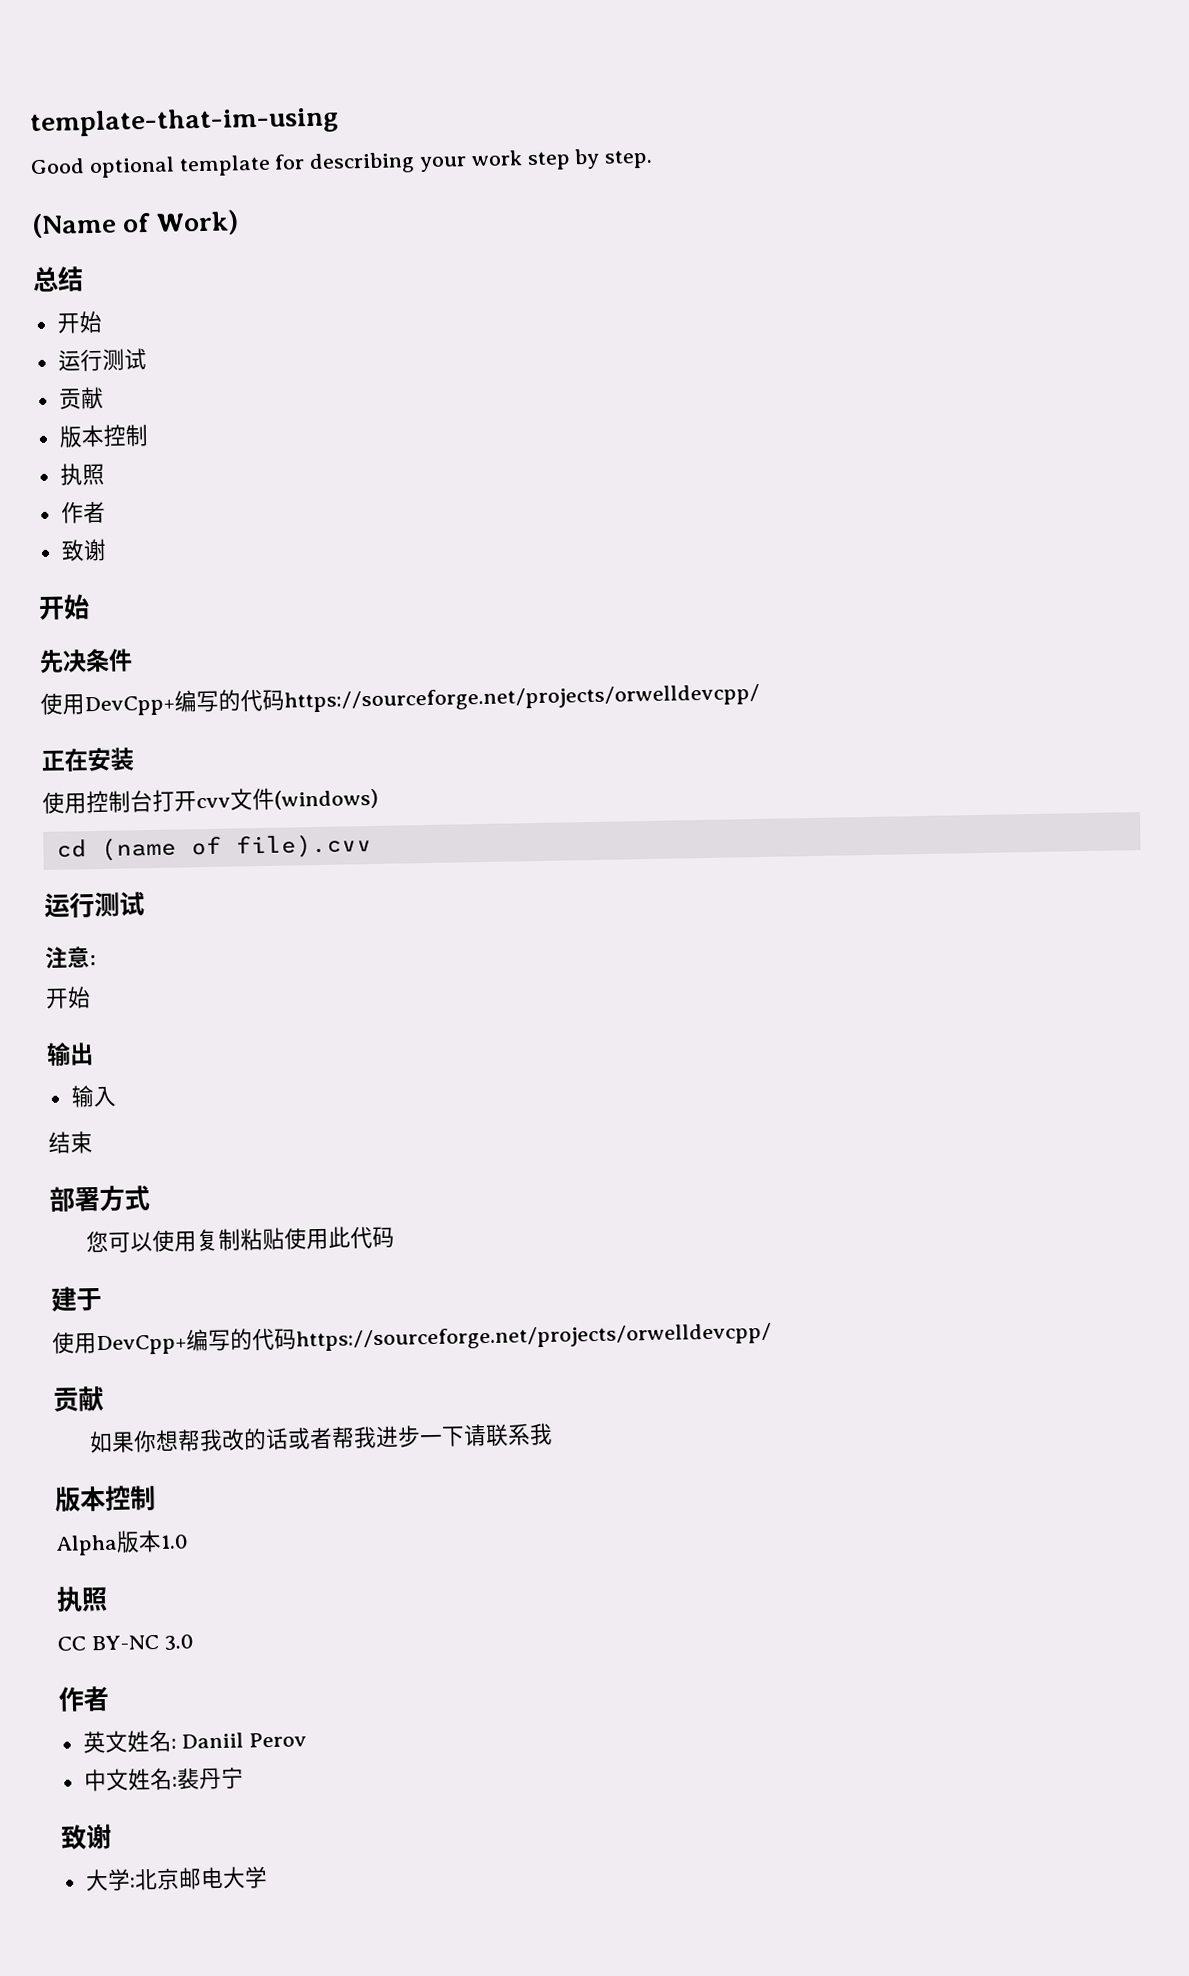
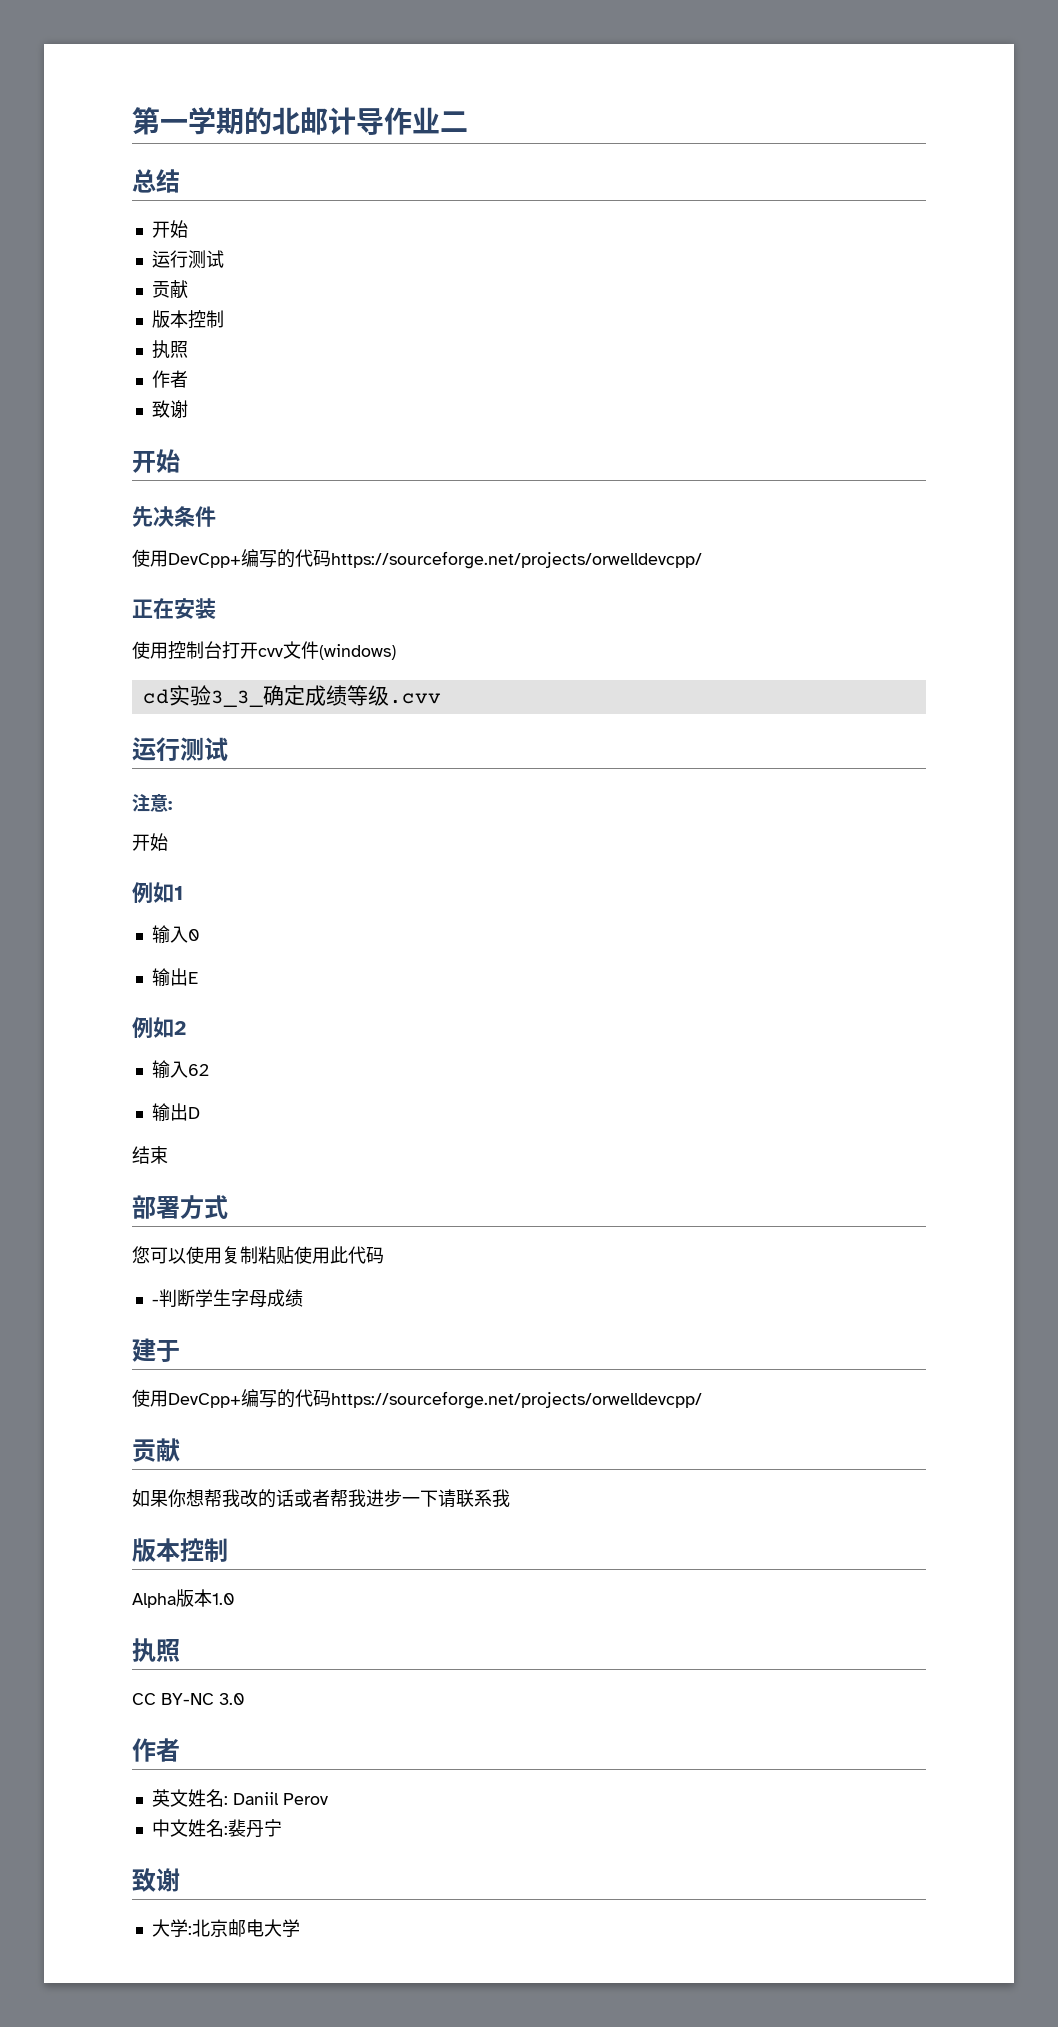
- template-that-im-using
- Good optional template for describing your work step by step.
- (Name of Work)
+ 第一学期的北邮计导作业二
- cd (name of file).cvv
+ cd实验3_3_确定成绩等级.cvv
- 输出
- 输入
+ 例如1
+ 输入0
+ 输出E
+ 例如2
+ 输入62
+ 输出D
+ -判断学生字母成绩

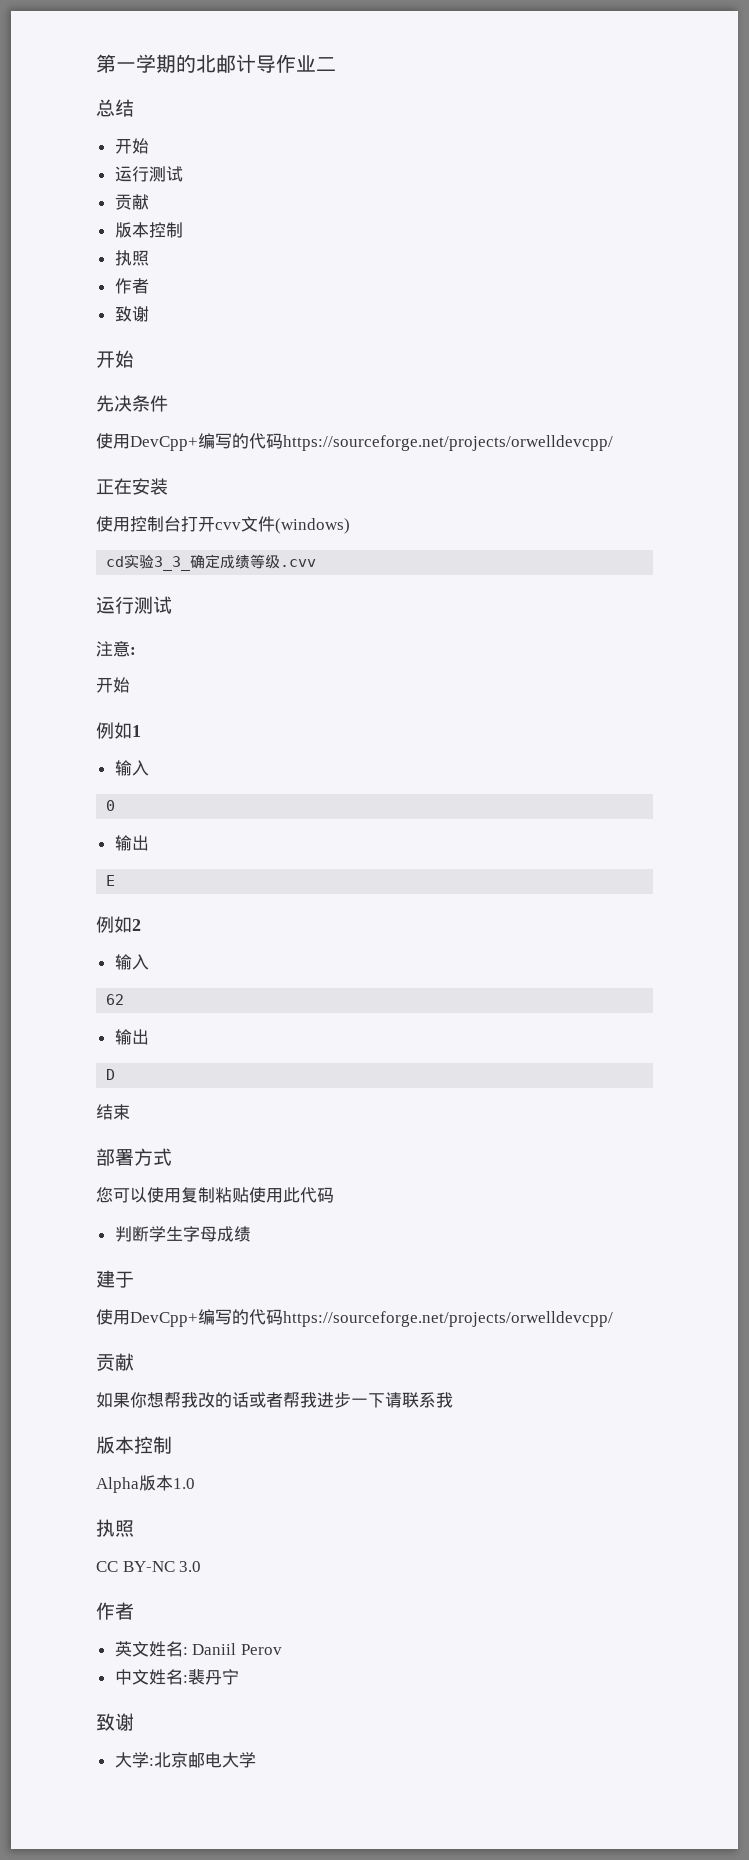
  例如1
- 输入0
- 输出E
+ 输入
+ 0
+ 输出
+ E
  例如2
- 输入62
- 输出D
+ 输入
+ 62
+ 输出
+ D
- -判断学生字母成绩
+ 判断学生字母成绩

